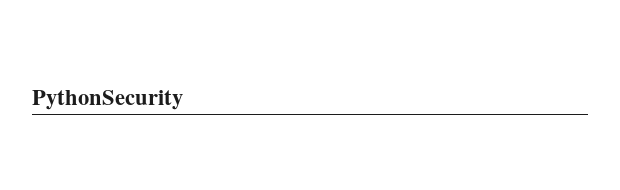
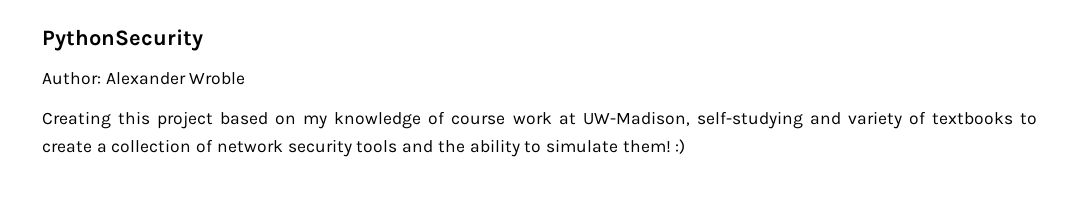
+ Author: Alexander Wroble
+ Creating this project based on my knowledge of course work at UW-Madison, self-studying and variety of textbooks to create a collection of network security tools and the ability to simulate them! :)

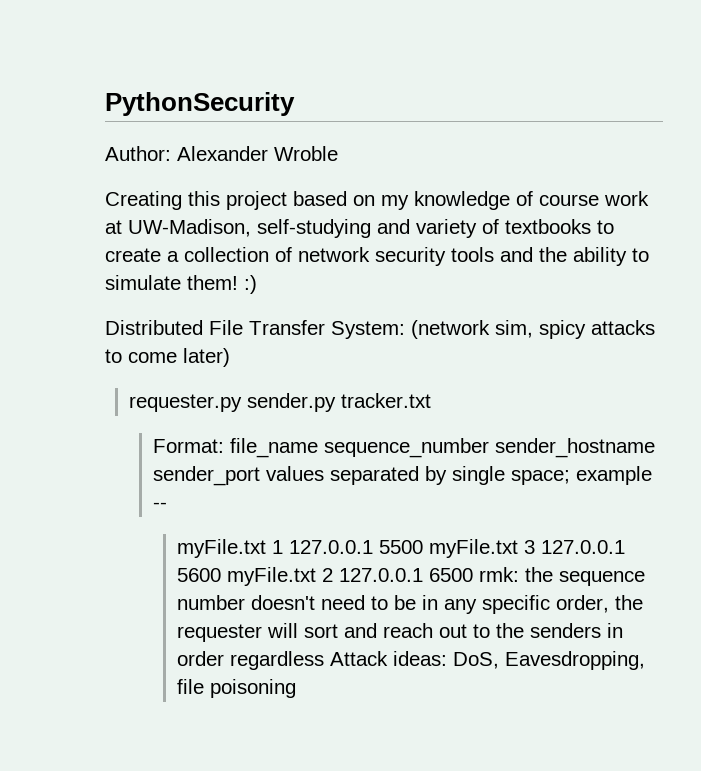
+ Distributed File Transfer System: (network sim, spicy attacks to come later)
+ requester.py sender.py tracker.txt
+ Format: file_name sequence_number sender_hostname sender_port values separated by single space; example --
+ myFile.txt 1 127.0.0.1 5500 myFile.txt 3 127.0.0.1 5600 myFile.txt 2 127.0.0.1 6500 rmk: the sequence number doesn't need to be in any specific order, the requester will sort and reach out to the senders in order regardless Attack ideas: DoS, Eavesdropping, file poisoning

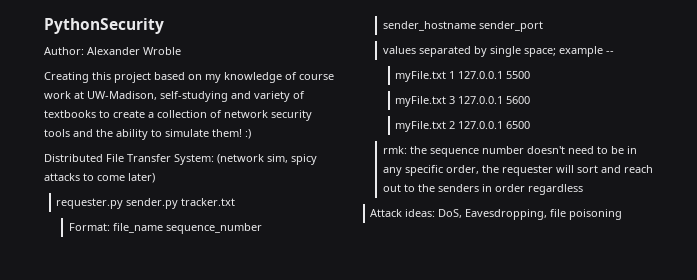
- Format: file_name sequence_number sender_hostname sender_port values separated by single space; example --
+ Format: file_name sequence_number sender_hostname sender_port
+ values separated by single space; example --
- myFile.txt 1 127.0.0.1 5500 myFile.txt 3 127.0.0.1 5600 myFile.txt 2 127.0.0.1 6500 rmk: the sequence number doesn't need to be in any specific order, the requester will sort and reach out to the senders in order regardless Attack ideas: DoS, Eavesdropping, file poisoning
+ myFile.txt 1 127.0.0.1 5500
+ myFile.txt 3 127.0.0.1 5600
+ myFile.txt 2 127.0.0.1 6500
+ rmk: the sequence number doesn't need to be in any specific order, the requester will sort and reach out to the senders in order regardless
+ Attack ideas: DoS, Eavesdropping, file poisoning

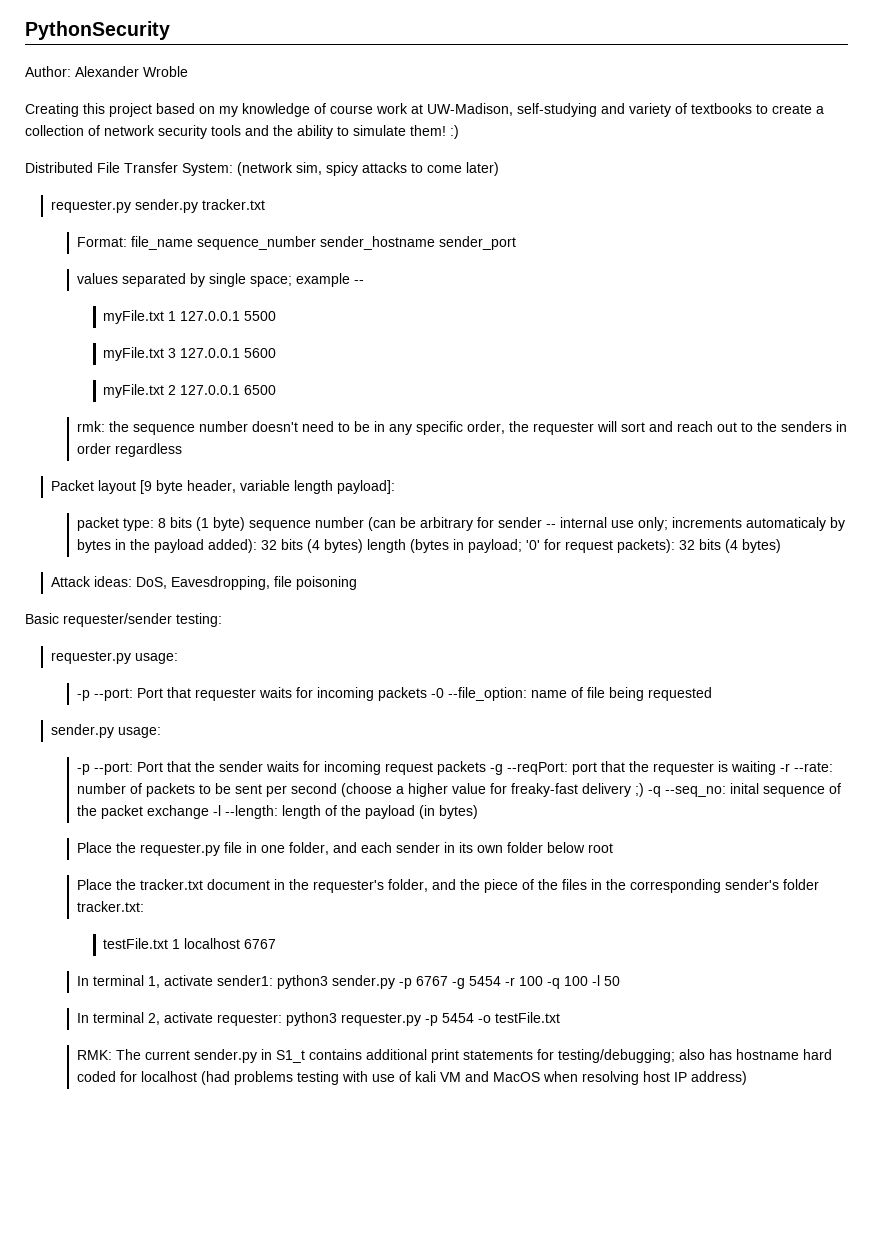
+ Packet layout [9 byte header, variable length payload]:
+ packet type: 8 bits (1 byte) sequence number (can be arbitrary for sender -- internal use only; increments automaticaly by bytes in the payload added): 32 bits (4 bytes) length (bytes in payload; '0' for request packets): 32 bits (4 bytes)
+ Basic requester/sender testing:
+ requester.py usage:
+ -p --port: Port that requester waits for incoming packets -0 --file_option: name of file being requested
+ sender.py usage:
+ -p --port: Port that the sender waits for incoming request packets -g --reqPort: port that the requester is waiting -r --rate: number of packets to be sent per second (choose a higher value for freaky-fast delivery ;) -q --seq_no: inital sequence of the packet exchange -l --length: length of the payload (in bytes)
+ Place the requester.py file in one folder, and each sender in its own folder below root
+ Place the tracker.txt document in the requester's folder, and the piece of the files in the corresponding sender's folder tracker.txt:
+ testFile.txt 1 localhost 6767
+ In terminal 1, activate sender1: python3 sender.py -p 6767 -g 5454 -r 100 -q 100 -l 50
+ In terminal 2, activate requester: python3 requester.py -p 5454 -o testFile.txt
+ RMK: The current sender.py in S1_t contains additional print statements for testing/debugging; also has hostname hard coded for localhost (had problems testing with use of kali VM and MacOS when resolving host IP address)

